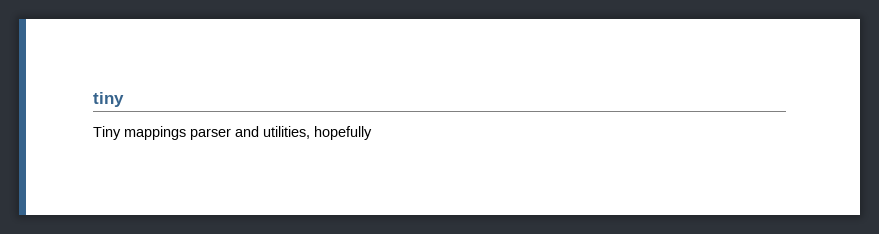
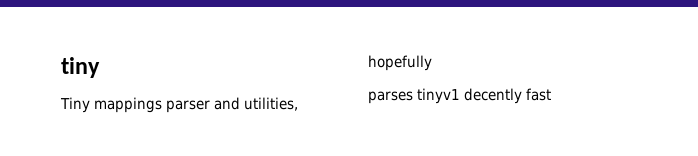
+ parses tinyv1 decently fast

